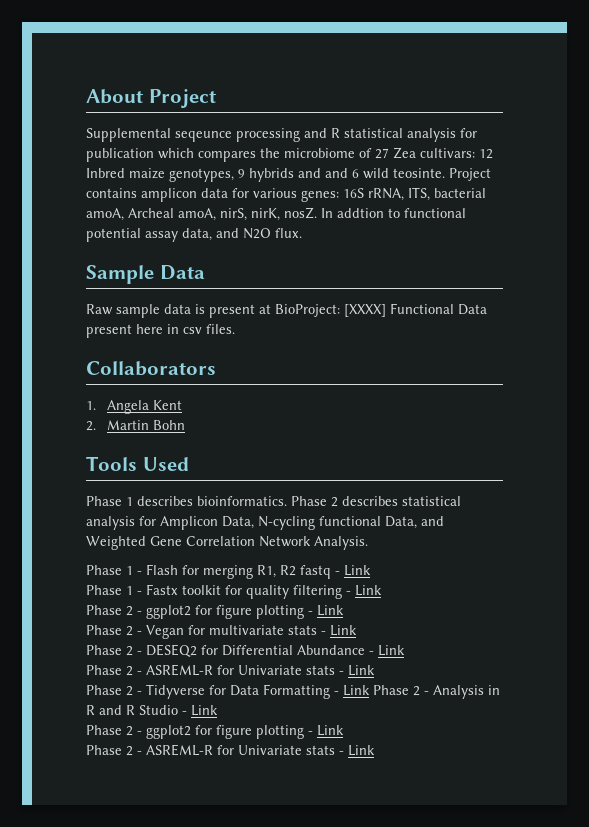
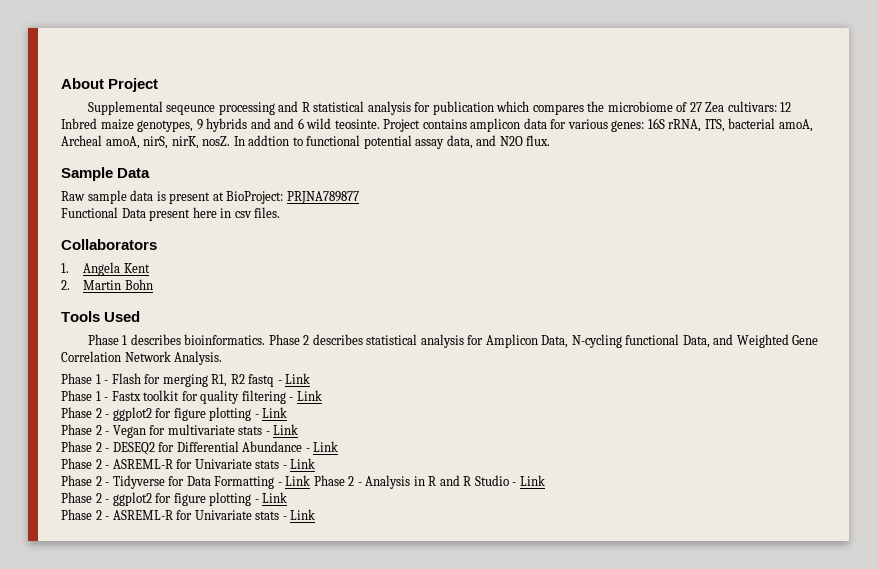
- Raw sample data is present at BioProject: [XXXX] Functional Data present here in csv files.
+ Raw sample data is present at BioProject: PRJNA789877
+ Functional Data present here in csv files.

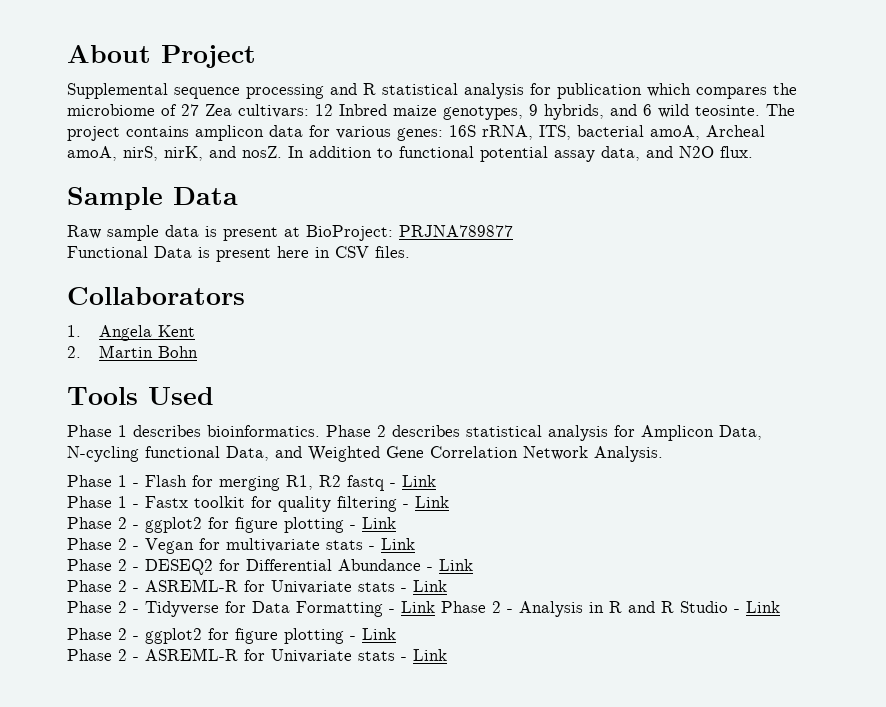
- Supplemental seqeunce processing and R statistical analysis for publication which compares the microbiome of 27 Zea cultivars: 12 Inbred maize genotypes, 9 hybrids and and 6 wild teosinte.
+ Supplemental sequence processing and R statistical analysis for publication which compares the microbiome of 27 Zea cultivars: 12 Inbred maize genotypes, 9 hybrids, and 6 wild teosinte.
- Project contains amplicon data for various genes: 16S rRNA, ITS, bacterial amoA, Archeal amoA, nirS, nirK, nosZ.
+ The project contains amplicon data for various genes: 16S rRNA, ITS, bacterial amoA, Archeal amoA, nirS, nirK, and nosZ.
- In addtion to functional potential assay data, and N2O flux.
+ In addition to functional potential assay data, and N2O flux.
- Functional Data present here in csv files.
+ Functional Data is present here in CSV files.

